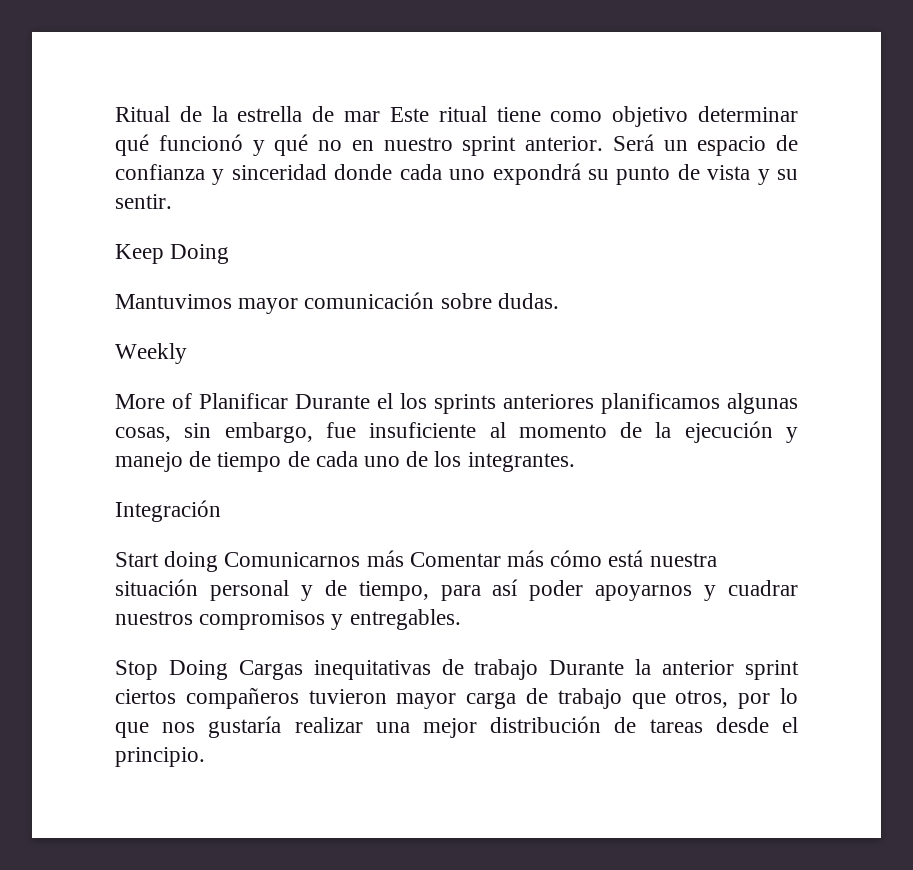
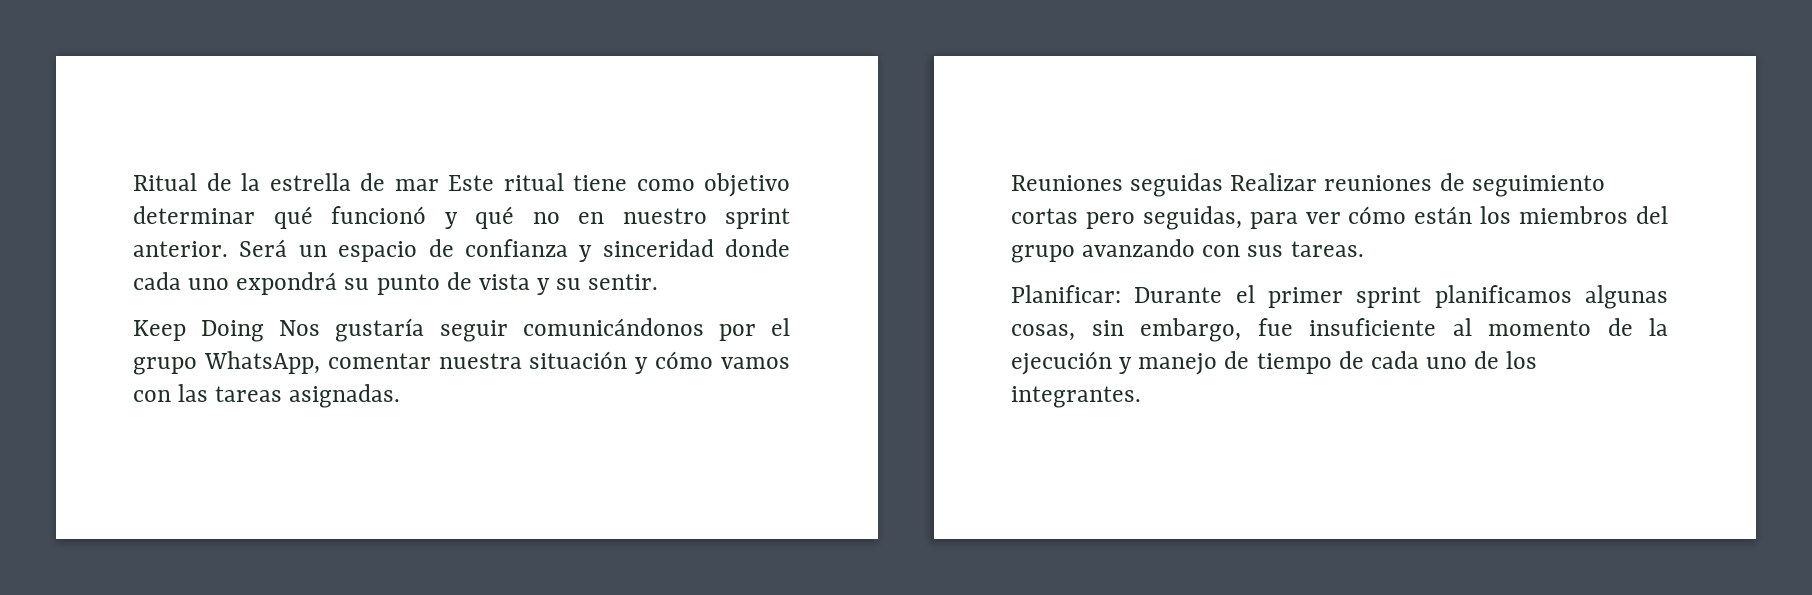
- Keep Doing
- Mantuvimos mayor comunicación sobre dudas.
- Weekly
- More of Planificar Durante el los sprints anteriores planificamos algunas cosas, sin embargo, fue insuficiente al momento de la ejecución y manejo de tiempo de cada uno de los integrantes.
+ Keep Doing Nos gustaría seguir comunicándonos por el grupo WhatsApp, comentar nuestra situación y cómo vamos con las tareas asignadas.
+ Reuniones seguidas Realizar reuniones de seguimiento cortas pero seguidas, para ver cómo están los miembros del grupo avanzando con sus tareas.
+ Planificar: Durante el primer sprint planificamos algunas cosas, sin embargo, fue insuficiente al momento de la ejecución y manejo de tiempo de cada uno de los integrantes.
- Integración
- Start doing Comunicarnos más Comentar más cómo está nuestra situación personal y de tiempo, para así poder apoyarnos y cuadrar nuestros compromisos y entregables.
- Stop Doing Cargas inequitativas de trabajo Durante la anterior sprint ciertos compañeros tuvieron mayor carga de trabajo que otros, por lo que nos gustaría realizar una mejor distribución de tareas desde el principio.

